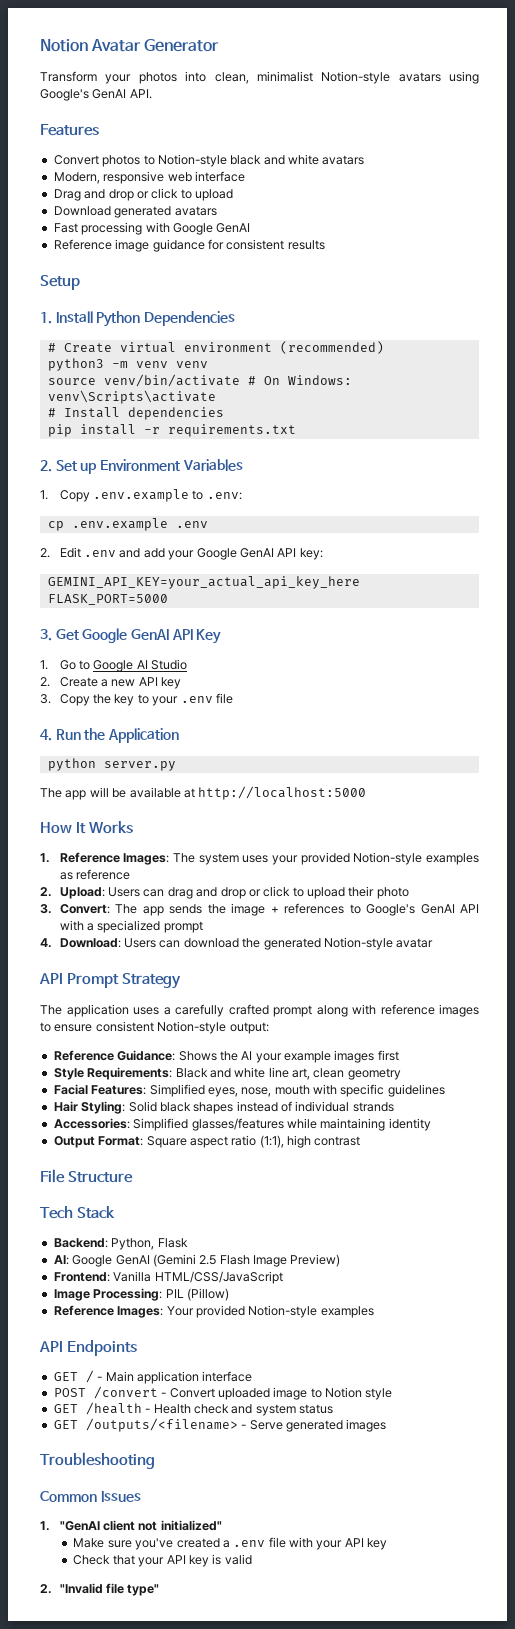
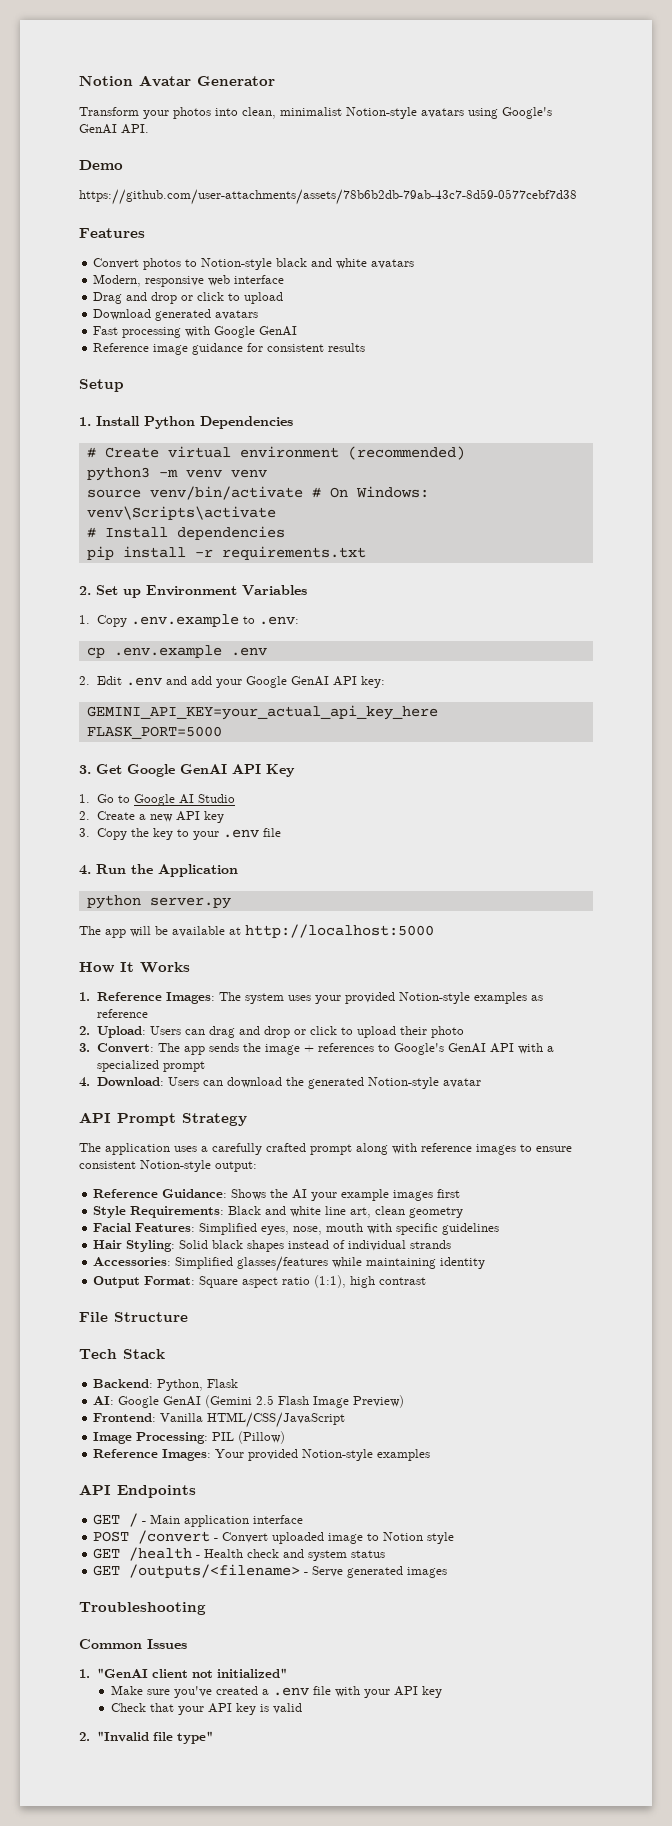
+ Demo
+ https://github.com/user-attachments/assets/78b6b2db-79ab-43c7-8d59-0577cebf7d38

